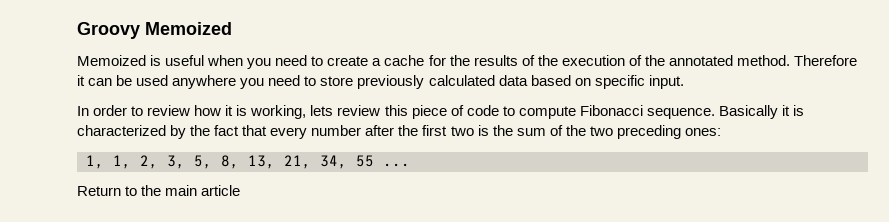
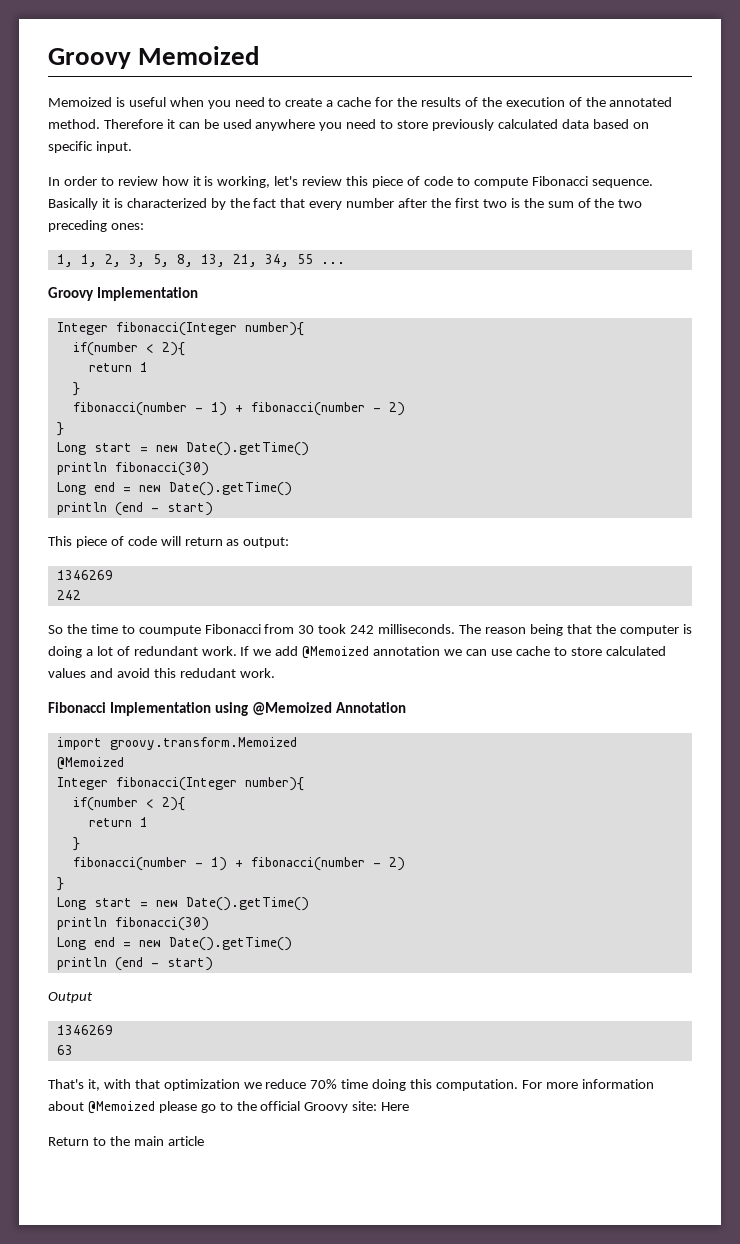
- In order to review how it is working, lets review this piece of code to compute Fibonacci sequence.
+ In order to review how it is working, let's review this piece of code to compute Fibonacci sequence.
+ Groovy Implementation
+ Integer fibonacci(Integer number){
+ if(number < 2){
+ return 1
+ }
+ fibonacci(number - 1) + fibonacci(number - 2)
+ }
+ Long start = new Date().getTime()
+ println fibonacci(30)
+ Long end = new Date().getTime()
+ println (end - start)
+ This piece of code will return as output:
+ 1346269
+ 242
+ So the time to coumpute Fibonacci from 30 took 242 milliseconds. The reason being that the computer is doing a lot of redundant work. If we add @Memoized annotation we can use cache to store calculated values and avoid this redudant work.
+ Fibonacci Implementation using @Memoized Annotation
+ import groovy.transform.Memoized
+ @Memoized
+ Integer fibonacci(Integer number){
+ if(number < 2){
+ return 1
+ }
+ fibonacci(number - 1) + fibonacci(number - 2)
+ }
+ Long start = new Date().getTime()
+ println fibonacci(30)
+ Long end = new Date().getTime()
+ println (end - start)
+ Output
+ 1346269
+ 63
+ That's it, with that optimization we reduce 70% time doing this computation. For more information about @Memoized please go to the official Groovy site: Here

